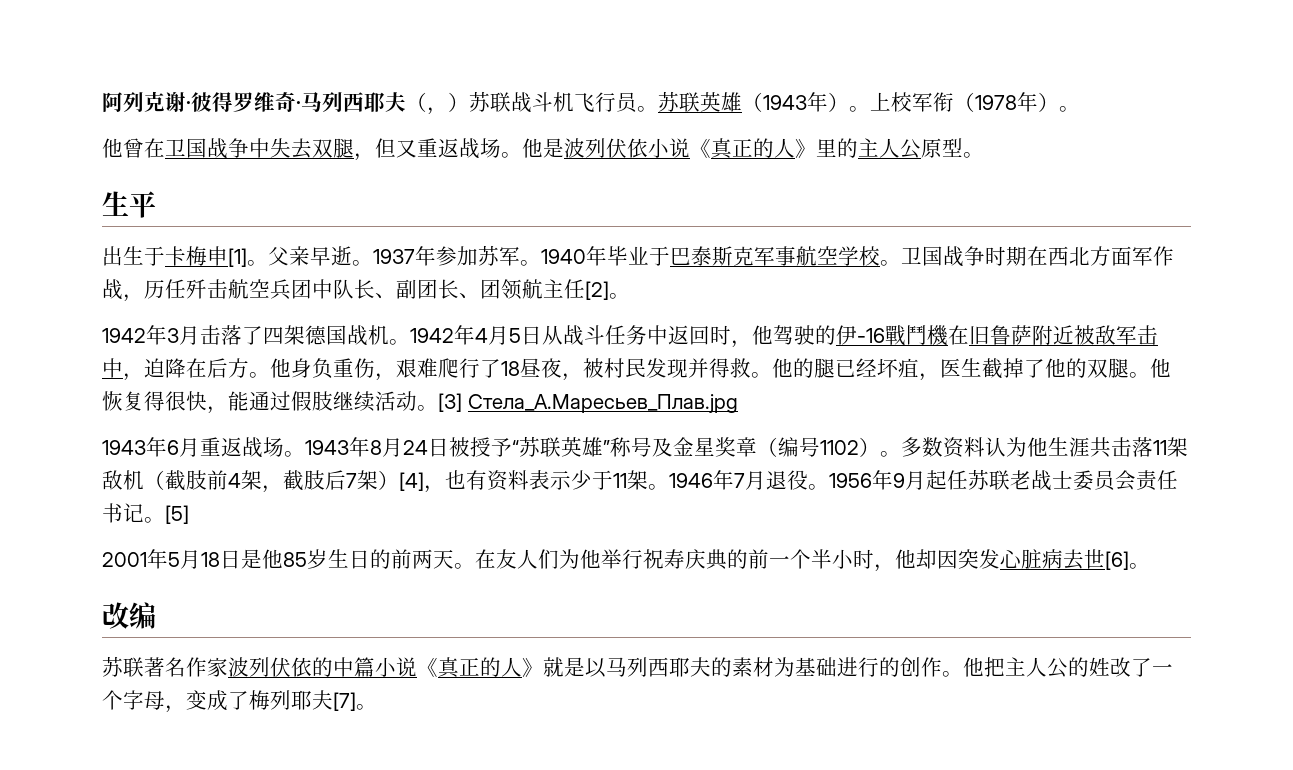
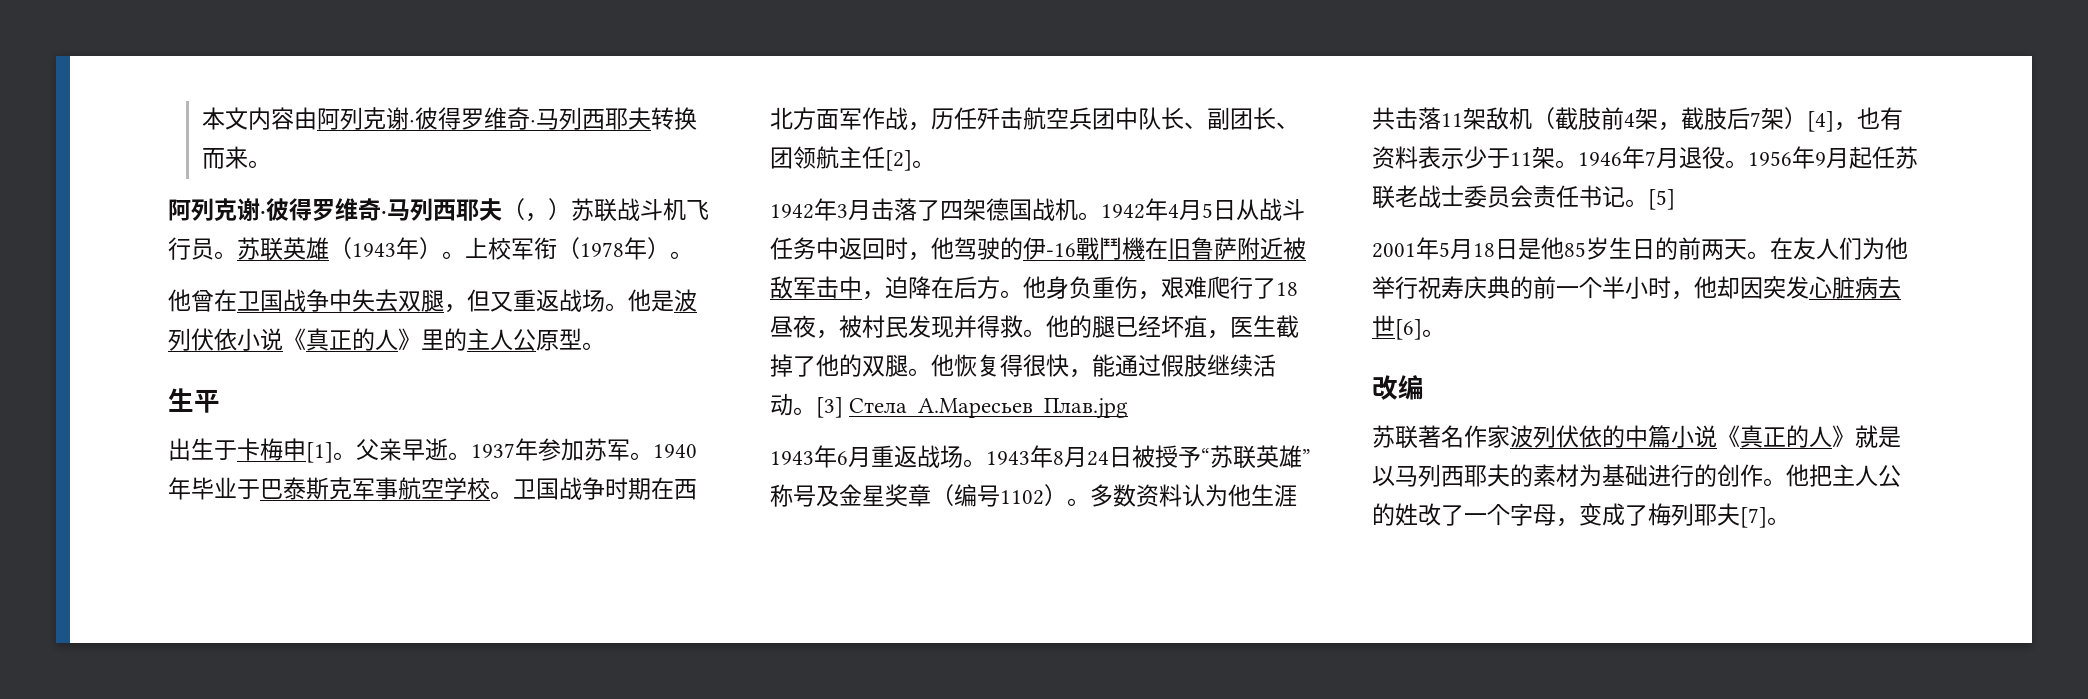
+ 本文内容由阿列克谢·彼得罗维奇·马列西耶夫转换而来。

